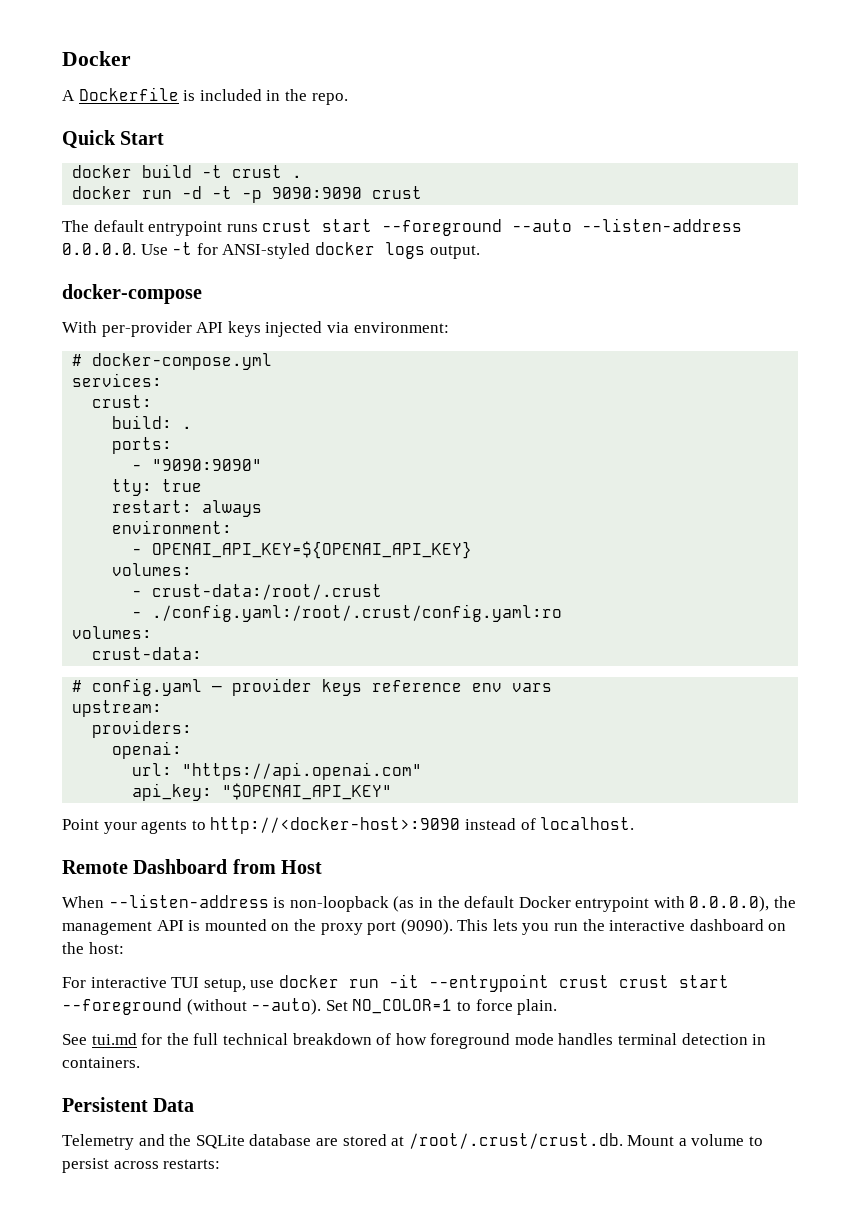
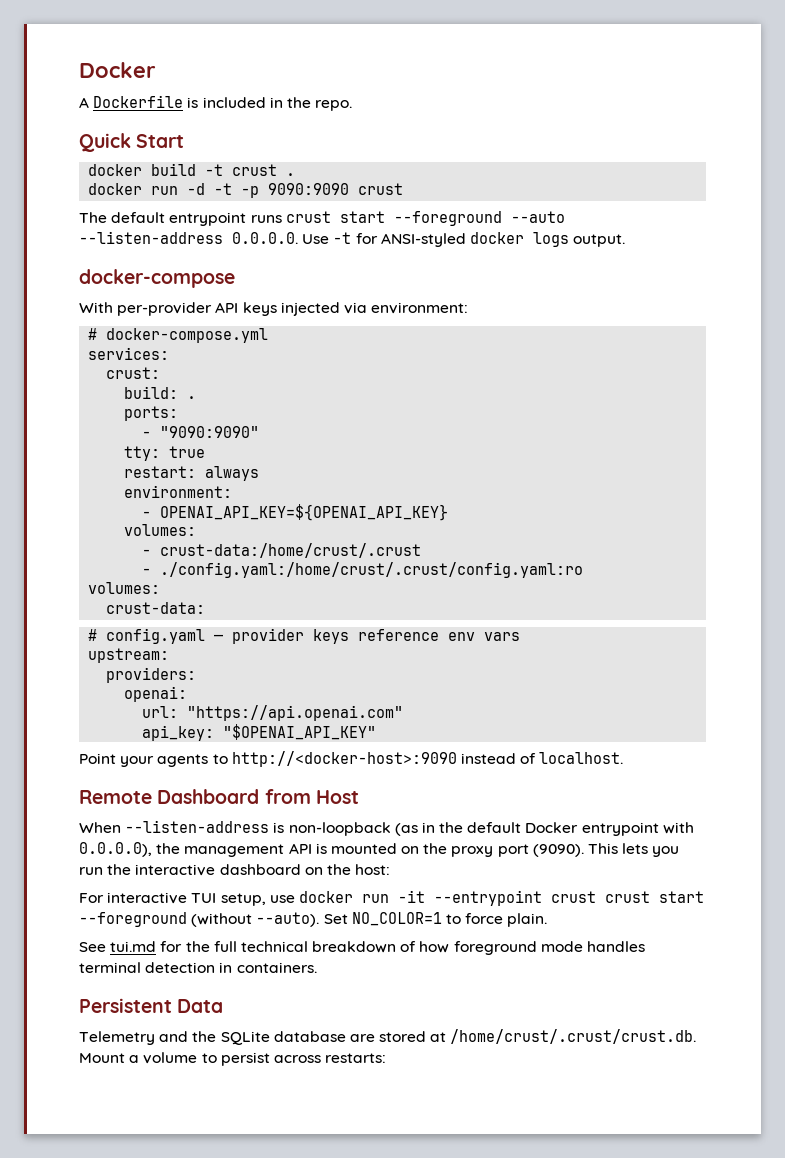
- - crust-data:/root/.crust
- - ./config.yaml:/root/.crust/config.yaml:ro
+ - crust-data:/home/crust/.crust
+ - ./config.yaml:/home/crust/.crust/config.yaml:ro
- Telemetry and the SQLite database are stored at /root/.crust/crust.db. Mount a volume to persist across restarts:
+ Telemetry and the SQLite database are stored at /home/crust/.crust/crust.db. Mount a volume to persist across restarts:

